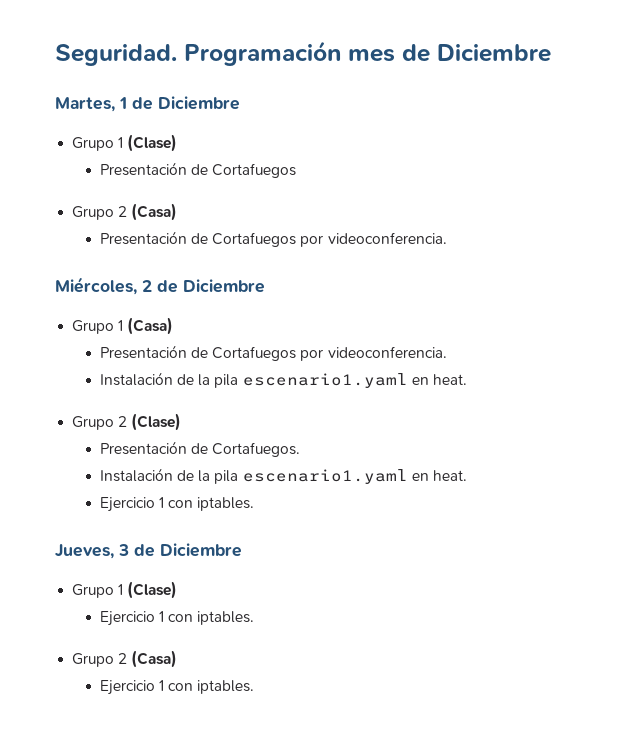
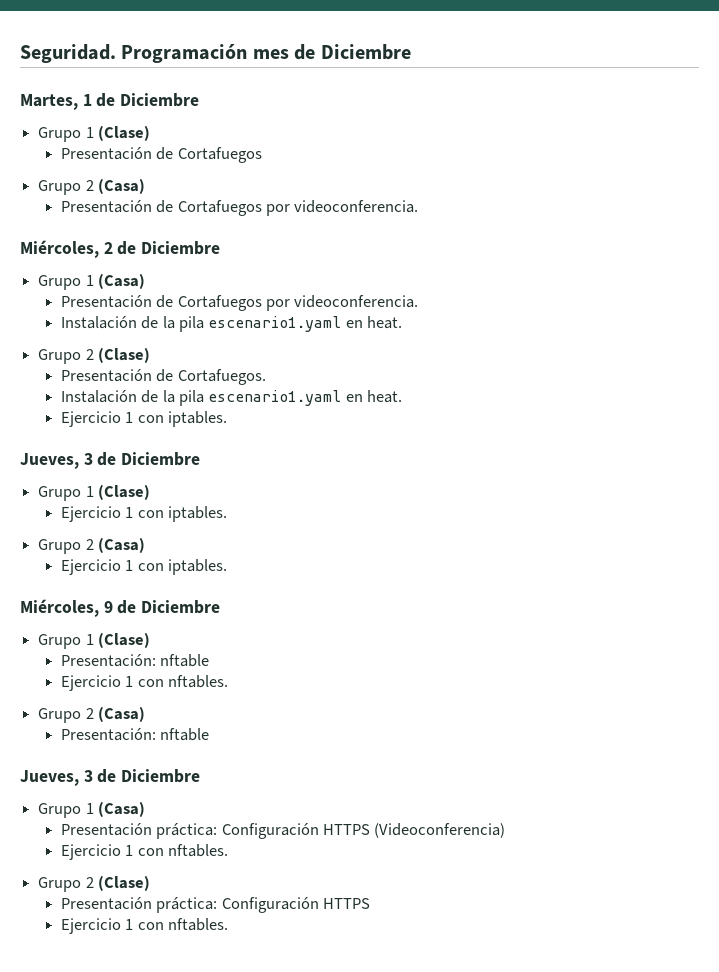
+ Miércoles, 9 de Diciembre
+ Grupo 1 (Clase)
+ Presentación: nftable
+ Ejercicio 1 con nftables.
+ Grupo 2 (Casa)
+ Presentación: nftable
+ Jueves, 3 de Diciembre
+ Grupo 1 (Casa)
+ Presentación práctica: Configuración HTTPS (Videoconferencia)
+ Ejercicio 1 con nftables.
+ Grupo 2 (Clase)
+ Presentación práctica: Configuración HTTPS
+ Ejercicio 1 con nftables.

